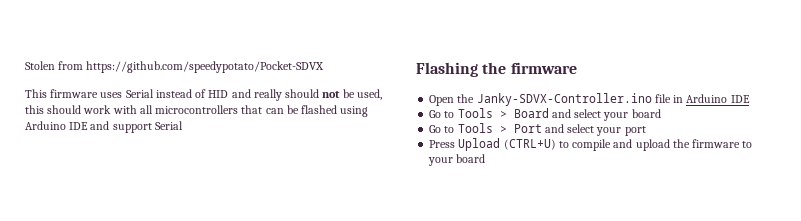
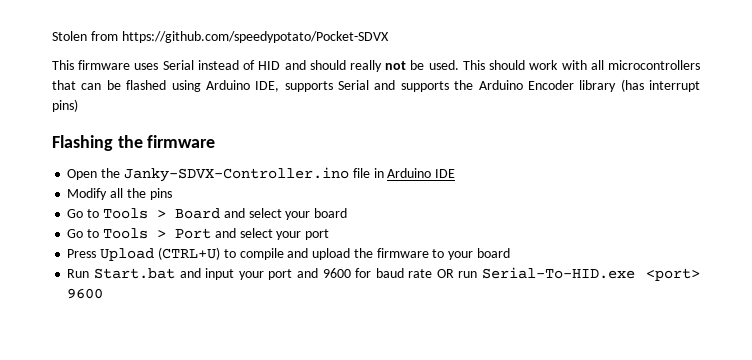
- This firmware uses Serial instead of HID and really should not be used, this should work with all microcontrollers that can be flashed using Arduino IDE and support Serial
+ This firmware uses Serial instead of HID and should really not be used. This should work with all microcontrollers that can be flashed using Arduino IDE, supports Serial and supports the Arduino Encoder library (has interrupt pins)
+ Modify all the pins
+ Run Start.bat and input your port and 9600 for baud rate OR run Serial-To-HID.exe <port> 9600

